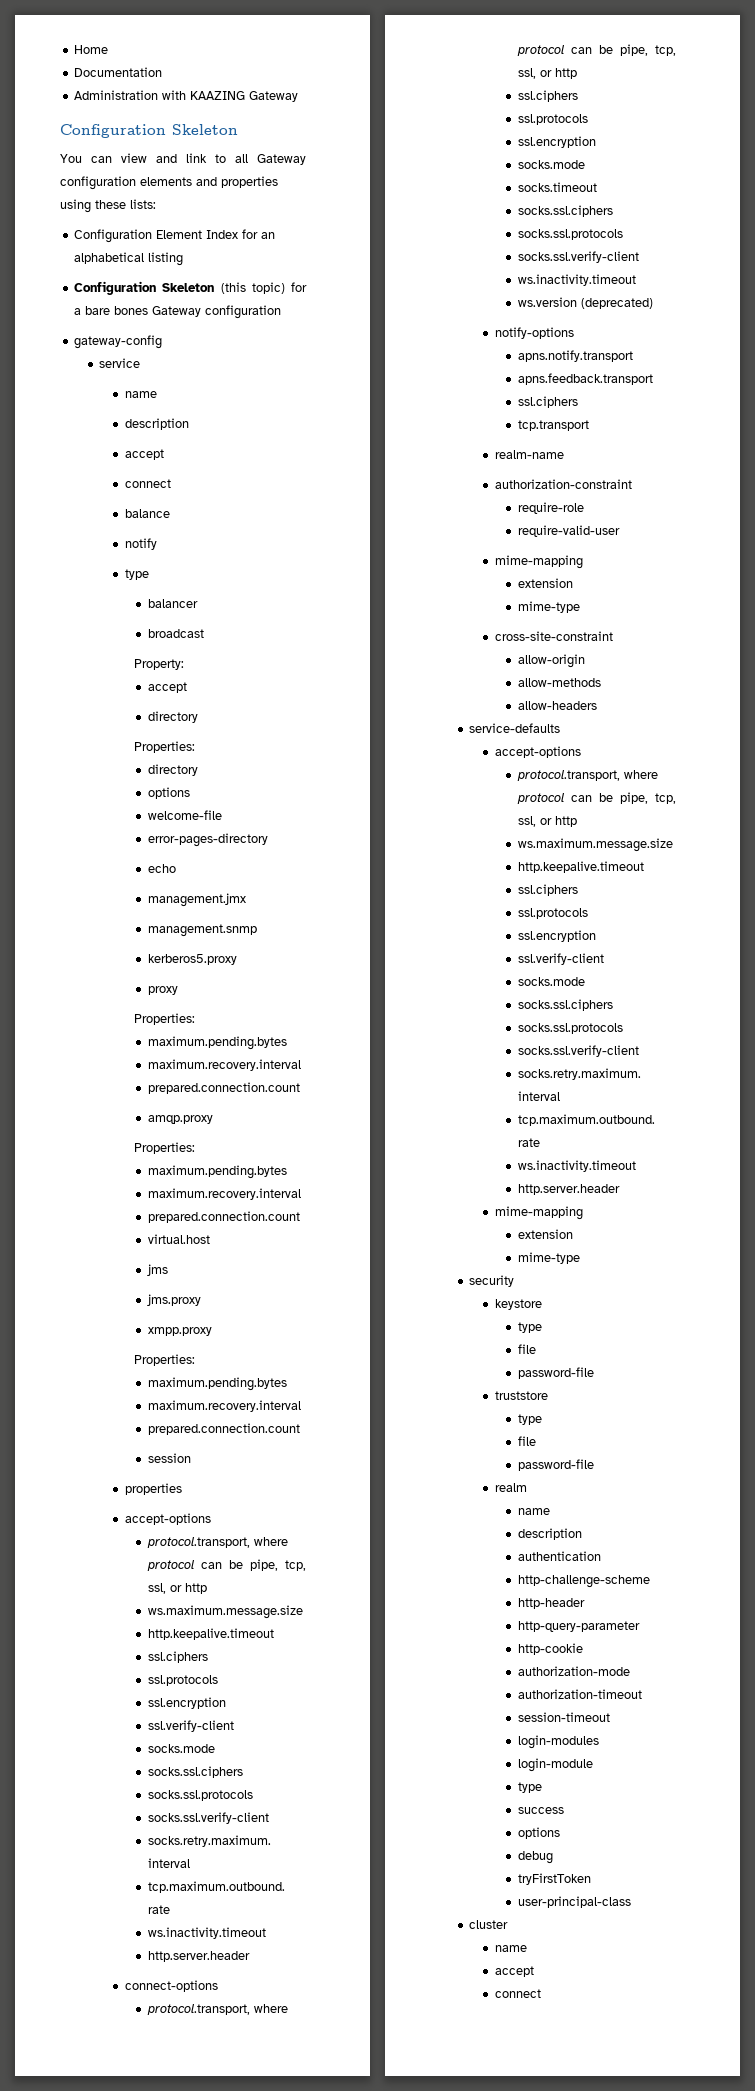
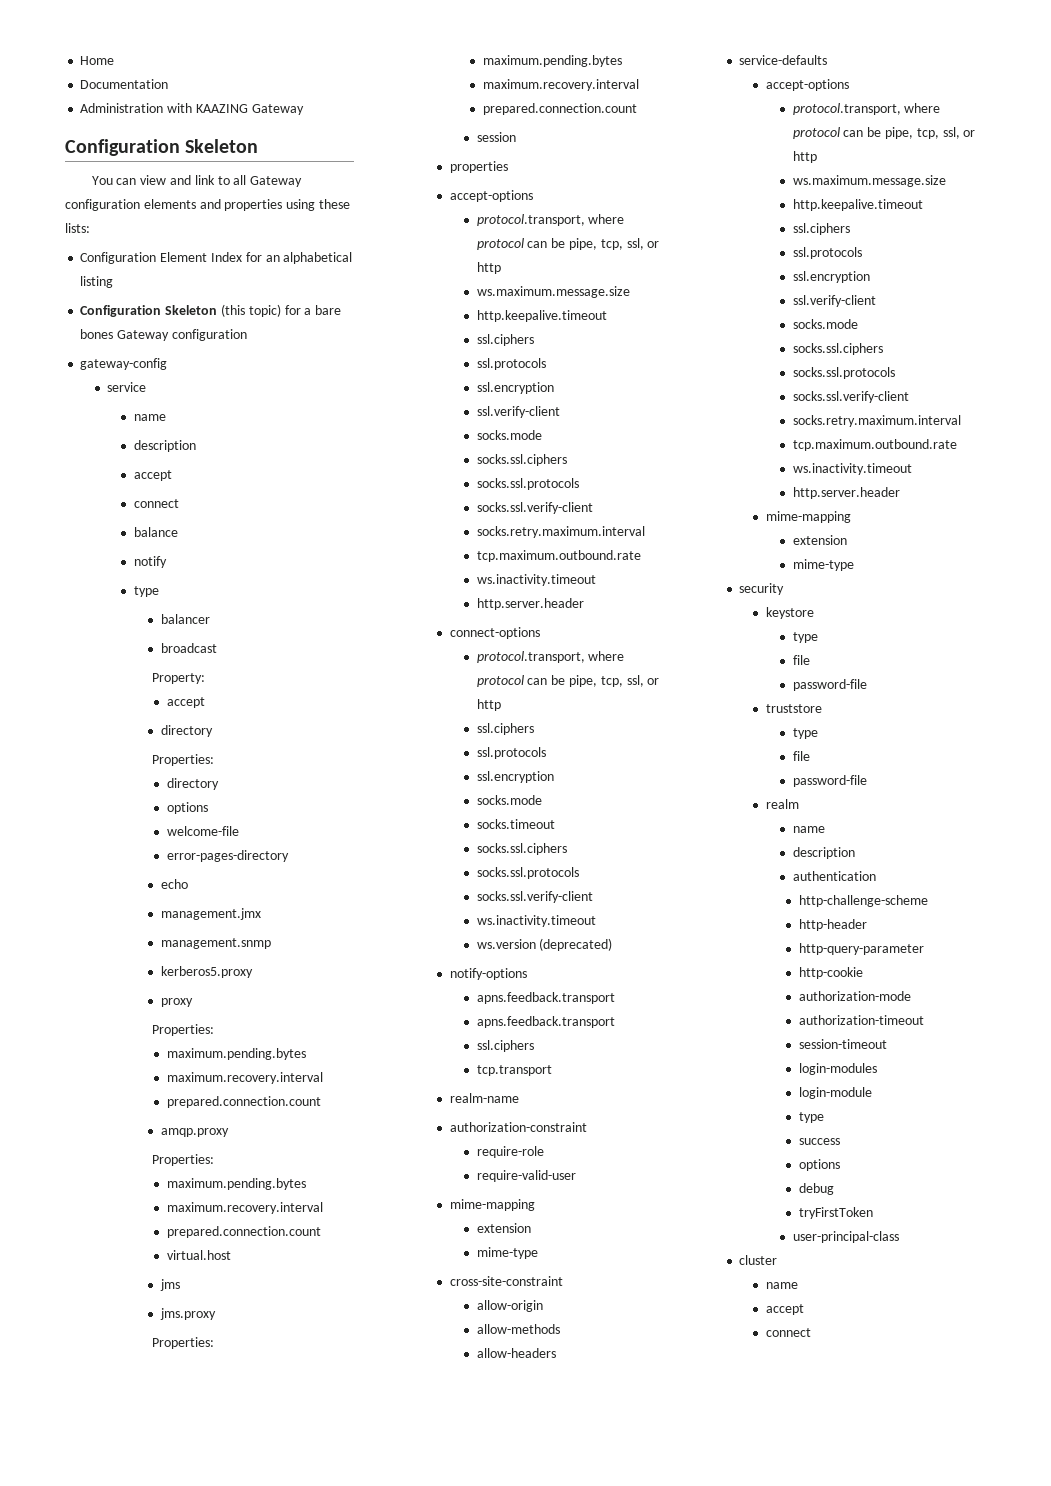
- xmpp.proxy
  notify-options
- apns.notify.transport
+ apns.feedback.transport

